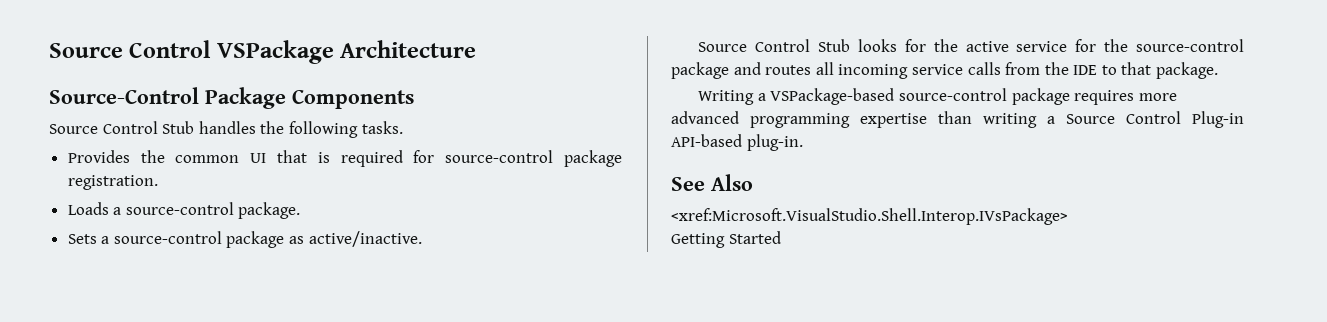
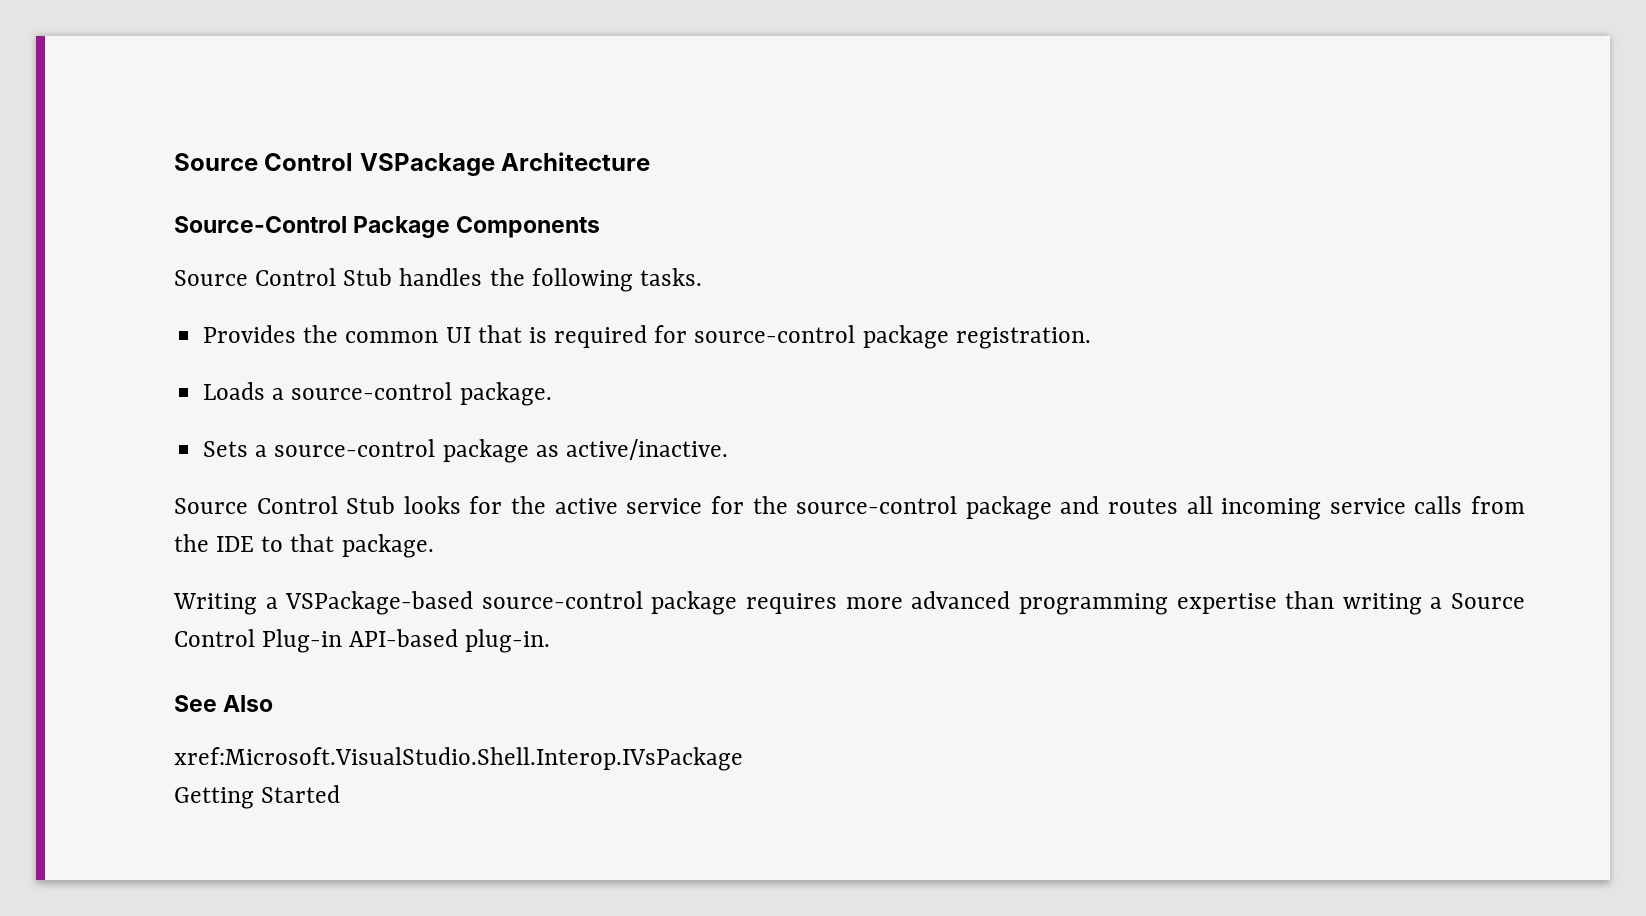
- <xref:Microsoft.VisualStudio.Shell.Interop.IVsPackage>
+ xref:Microsoft.VisualStudio.Shell.Interop.IVsPackage

